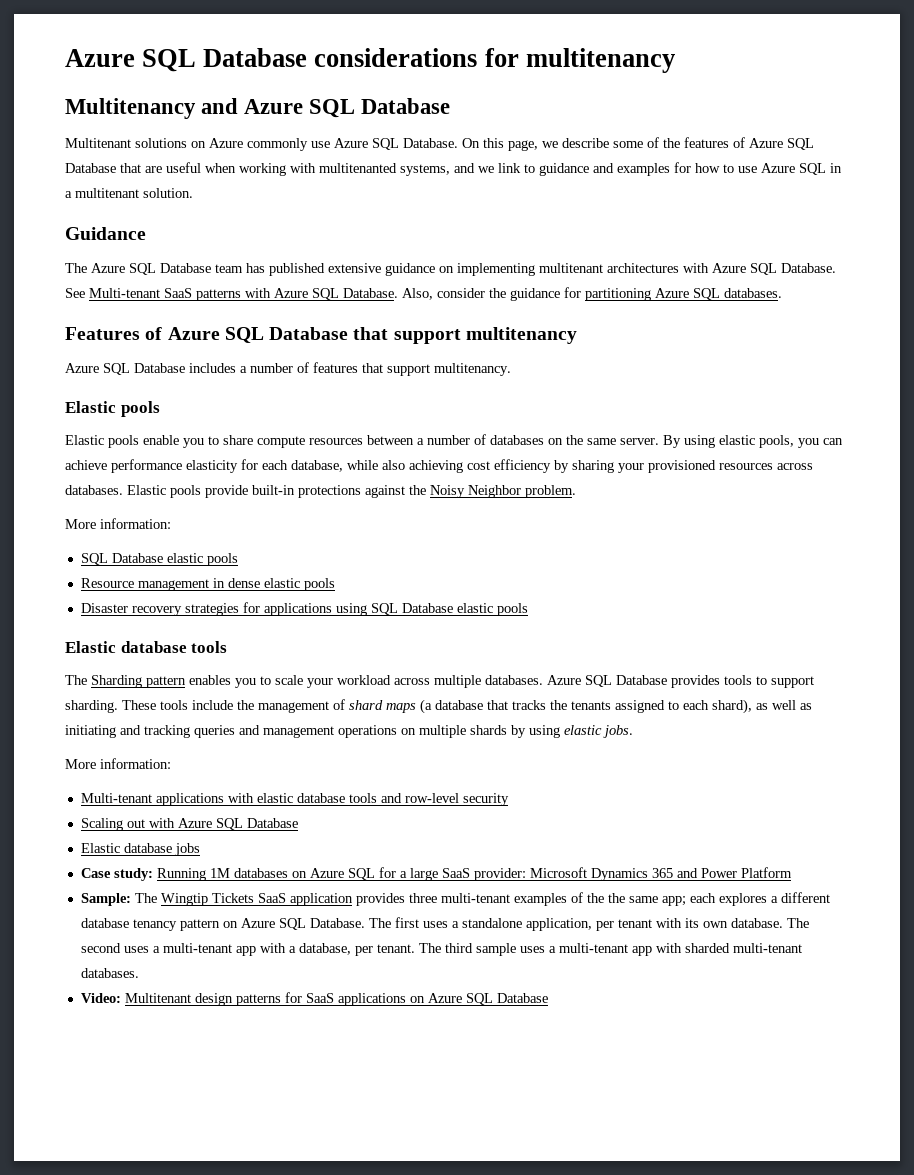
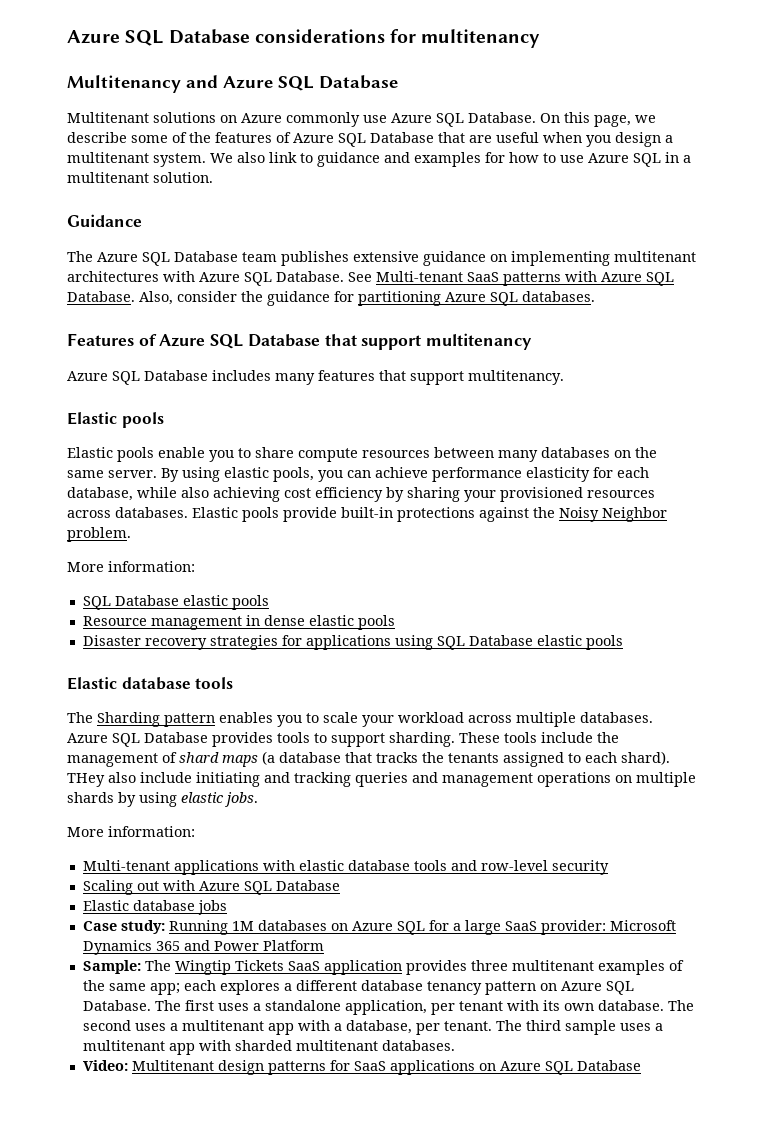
- On this page, we describe some of the features of Azure SQL Database that are useful when working with multitenanted systems, and we link to guidance and examples for how to use Azure SQL in a multitenant solution.
+ On this page, we describe some of the features of Azure SQL Database that are useful when you design a multitenant system. We also link to guidance and examples for how to use Azure SQL in a multitenant solution.
- The Azure SQL Database team has published extensive guidance on implementing multitenant architectures with Azure SQL Database.
+ The Azure SQL Database team publishes extensive guidance on implementing multitenant architectures with Azure SQL Database.
- Azure SQL Database includes a number of features that support multitenancy.
+ Azure SQL Database includes many features that support multitenancy.
- Elastic pools enable you to share compute resources between a number of databases on the same server.
+ Elastic pools enable you to share compute resources between many databases on the same server.
- These tools include the management of shard maps (a database that tracks the tenants assigned to each shard), as well as initiating and tracking queries and management operations on multiple shards by using elastic jobs.
+ These tools include the management of shard maps (a database that tracks the tenants assigned to each shard). THey also include initiating and tracking queries and management operations on multiple shards by using elastic jobs.
- Sample: The Wingtip Tickets SaaS application provides three multi-tenant examples of the the same app; each explores a different database tenancy pattern on Azure SQL Database.
+ Sample: The Wingtip Tickets SaaS application provides three multitenant examples of the same app; each explores a different database tenancy pattern on Azure SQL Database.
- The second uses a multi-tenant app with a database, per tenant.
+ The second uses a multitenant app with a database, per tenant.
- The third sample uses a multi-tenant app with sharded multi-tenant databases.
+ The third sample uses a multitenant app with sharded multitenant databases.

